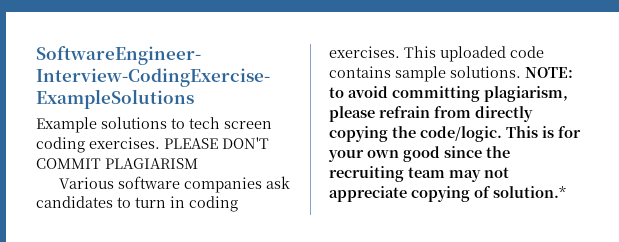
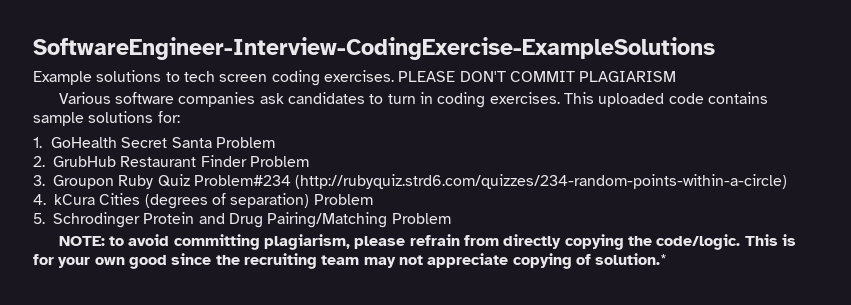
- This uploaded code contains sample solutions. NOTE: to avoid committing plagiarism, please refrain from directly copying the code/logic.
+ This uploaded code contains sample solutions for:
+ 1. GoHealth Secret Santa Problem
+ 2. GrubHub Restaurant Finder Problem
+ 3. Groupon Ruby Quiz Problem#234 (http://rubyquiz.strd6.com/quizzes/234-random-points-within-a-circle)
+ 4. kCura Cities (degrees of separation) Problem
+ 5. Schrodinger Protein and Drug Pairing/Matching Problem
+ NOTE: to avoid committing plagiarism, please refrain from directly copying the code/logic.

